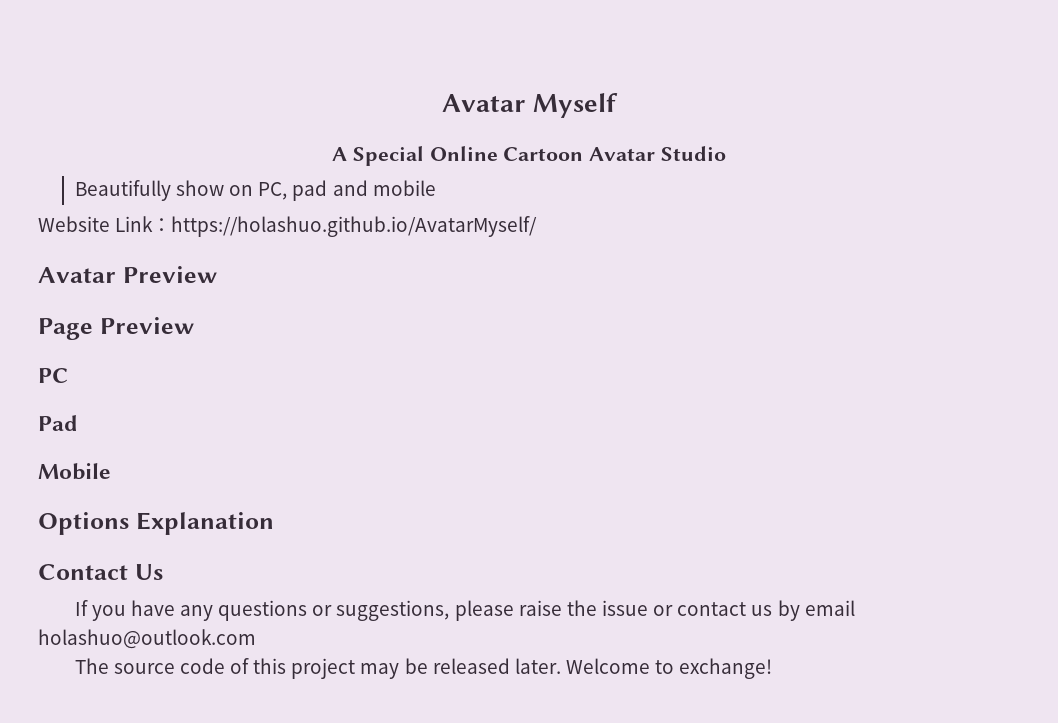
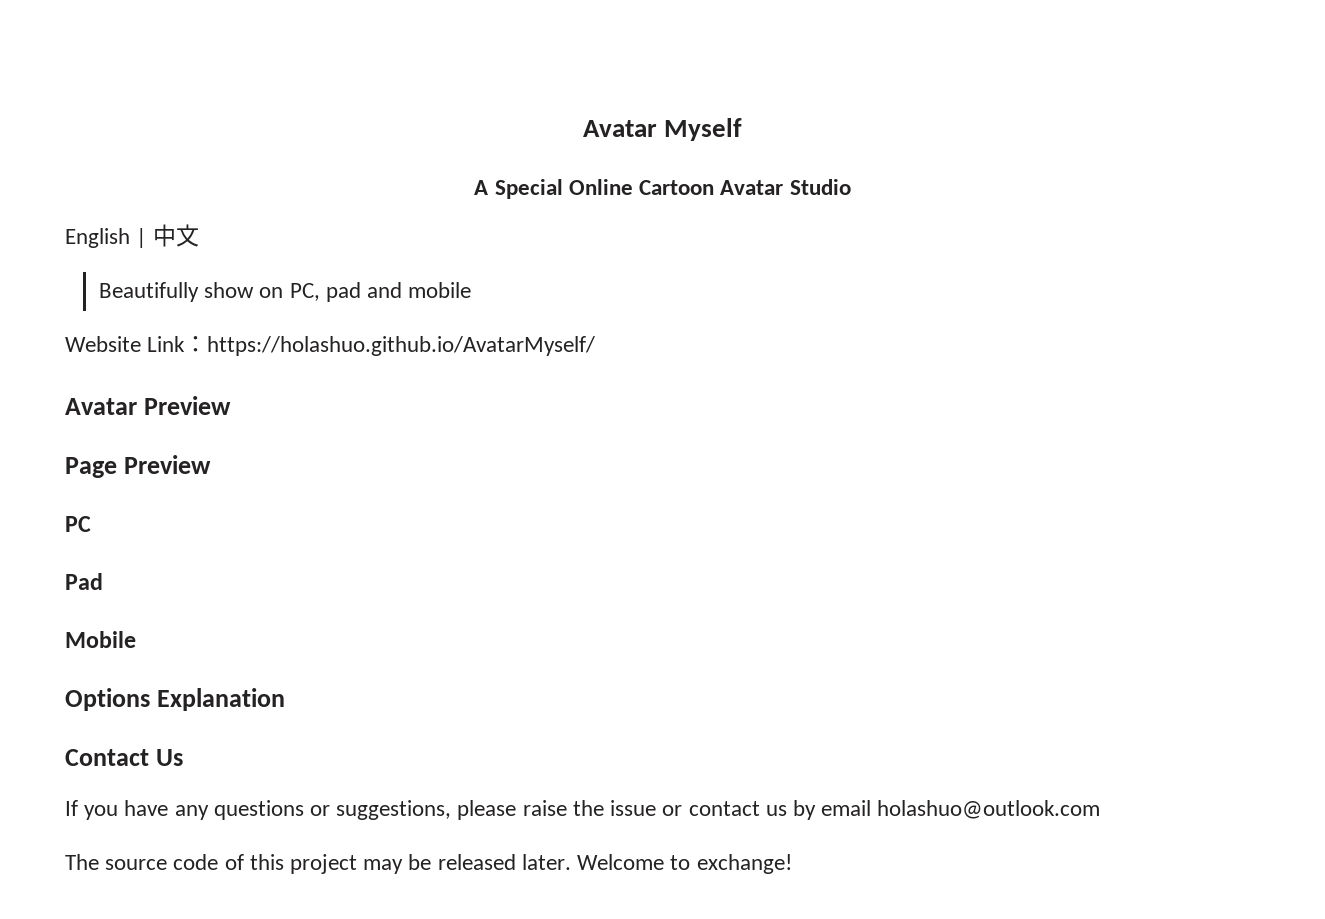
+ English | 中文

